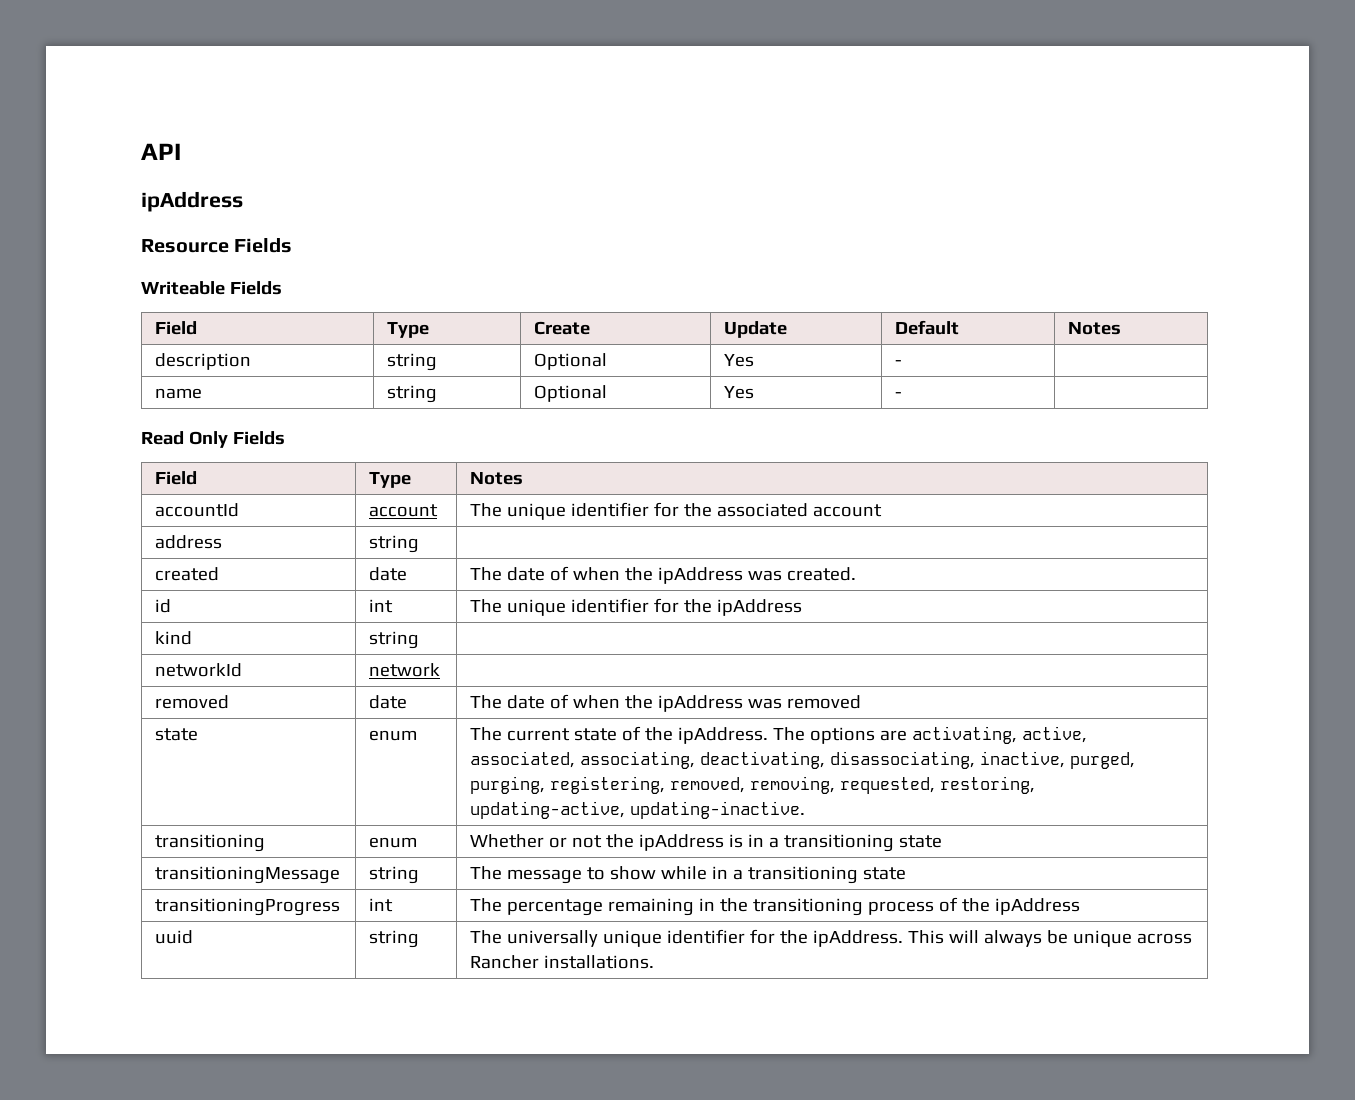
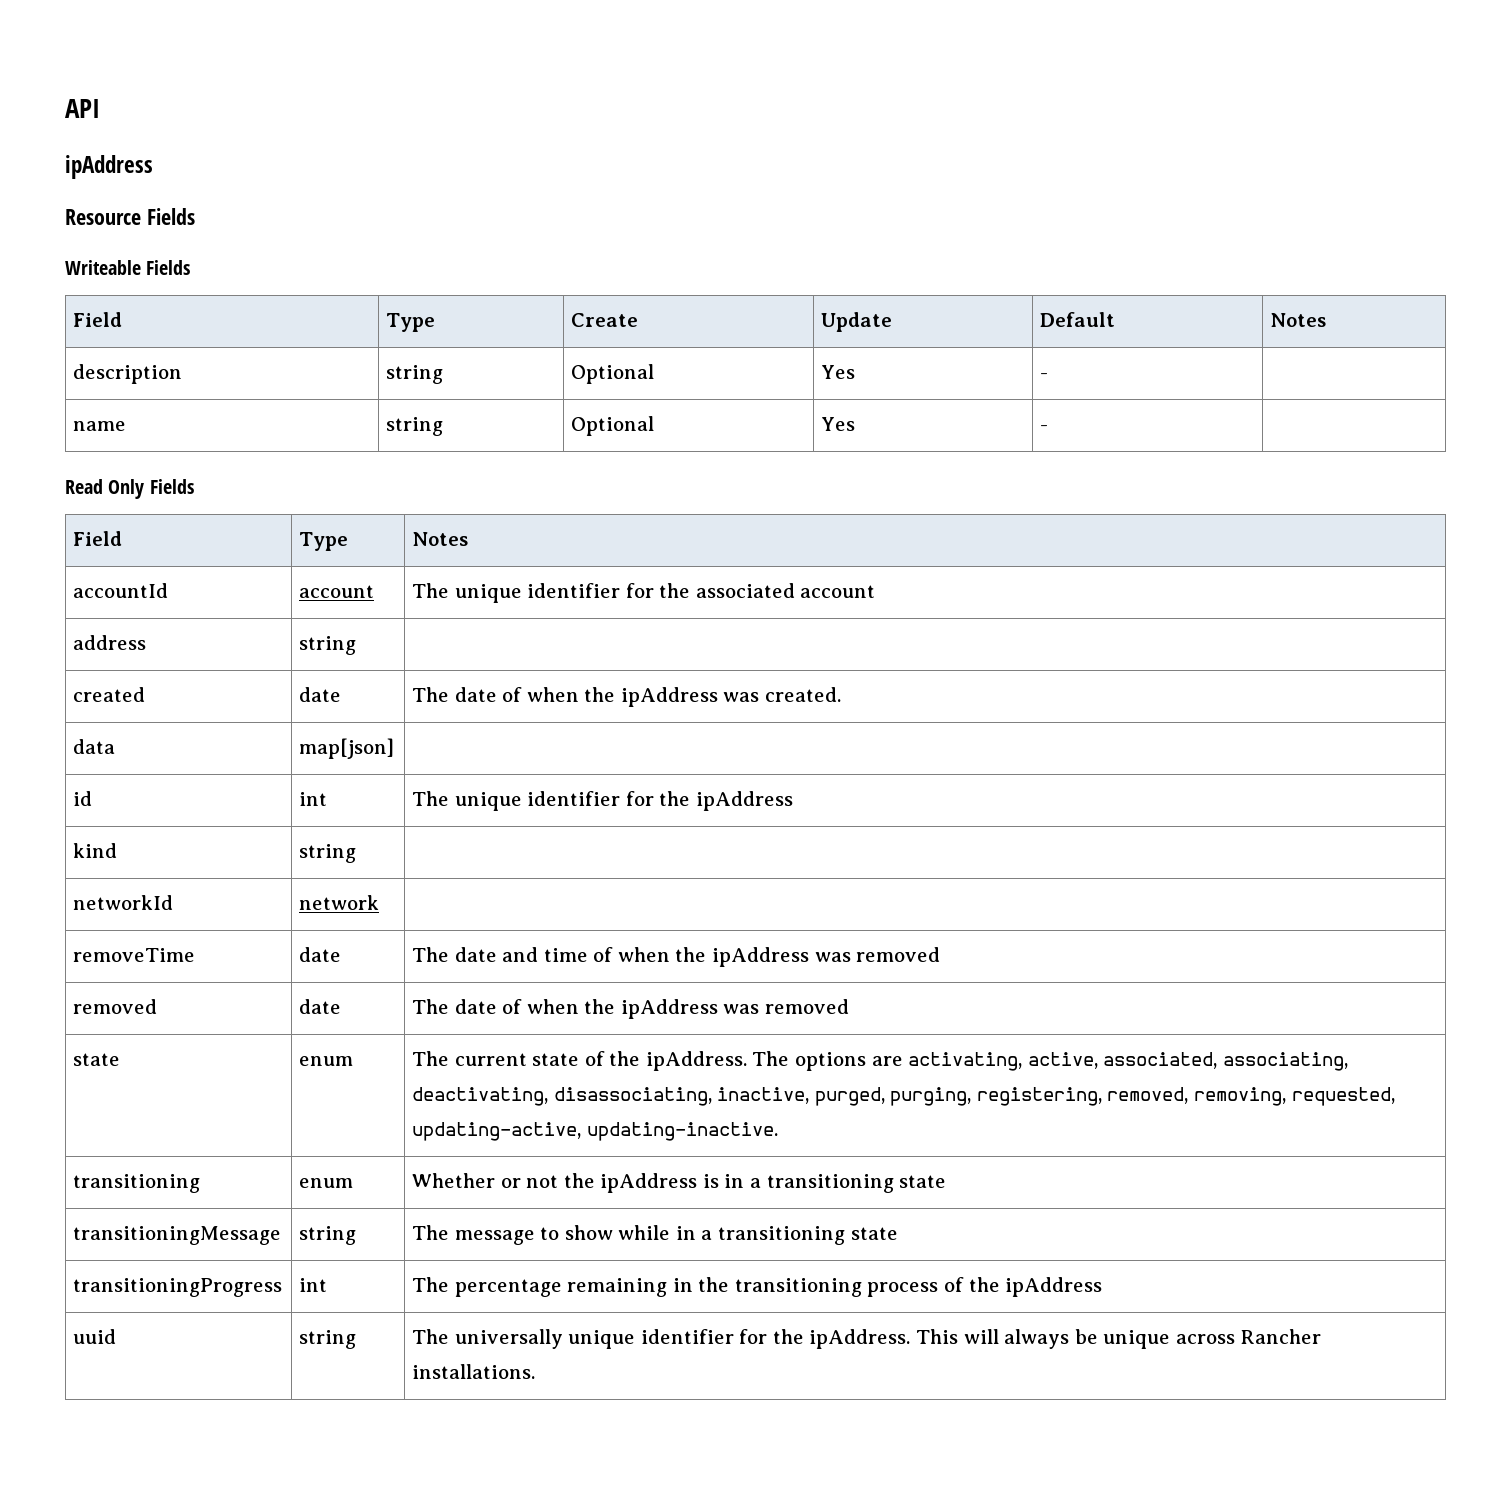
+ data | map[json] |
+ removeTime | date | The date and time of when the ipAddress was removed
- state | enum | The current state of the ipAddress. The options are activating, active, associated, associating, deactivating, disassociating, inactive, purged, purging, registering, removed, removing, requested, restoring, updating-active, updating-inactive.
+ state | enum | The current state of the ipAddress. The options are activating, active, associated, associating, deactivating, disassociating, inactive, purged, purging, registering, removed, removing, requested, updating-active, updating-inactive.

